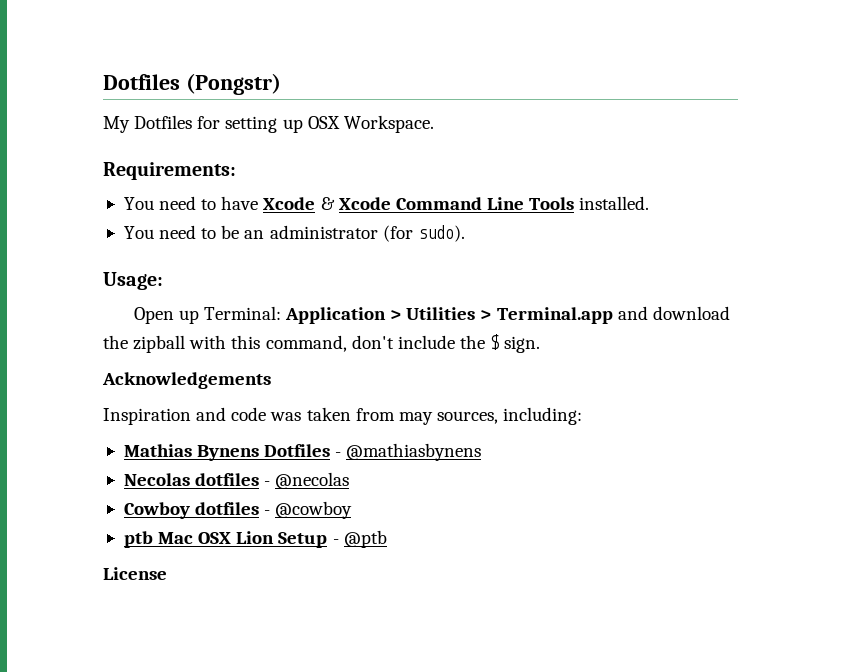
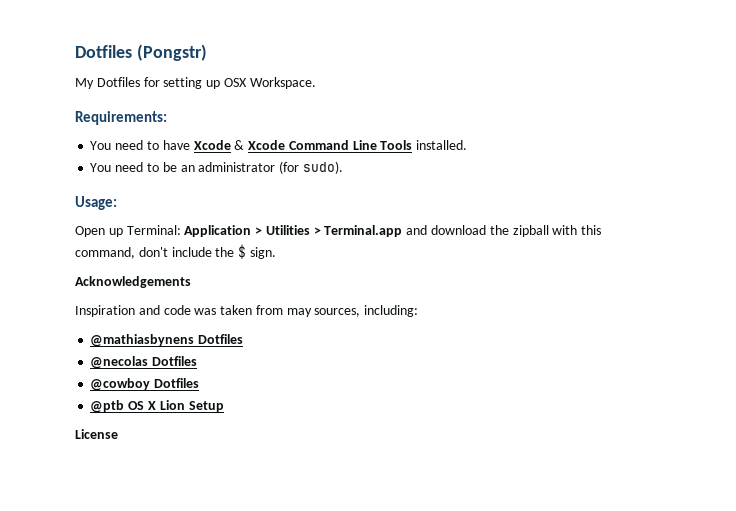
- Mathias Bynens Dotfiles - @mathiasbynens
- Necolas dotfiles - @necolas
- Cowboy dotfiles - @cowboy
- ptb Mac OSX Lion Setup - @ptb
+ @mathiasbynens Dotfiles
+ @necolas Dotfiles
+ @cowboy Dotfiles
+ @ptb OS X Lion Setup

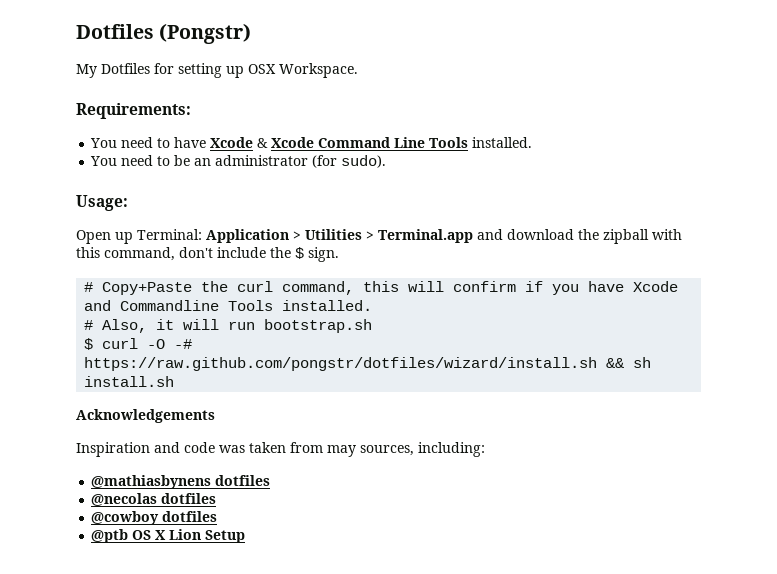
+ # Copy+Paste the curl command, this will confirm if you have Xcode and Commandline Tools installed.
+ # Also, it will run bootstrap.sh
+ $ curl -O -# https://raw.github.com/pongstr/dotfiles/wizard/install.sh && sh install.sh
- @mathiasbynens Dotfiles
+ @mathiasbynens dotfiles
- @necolas Dotfiles
+ @necolas dotfiles
- @cowboy Dotfiles
+ @cowboy dotfiles
- License

